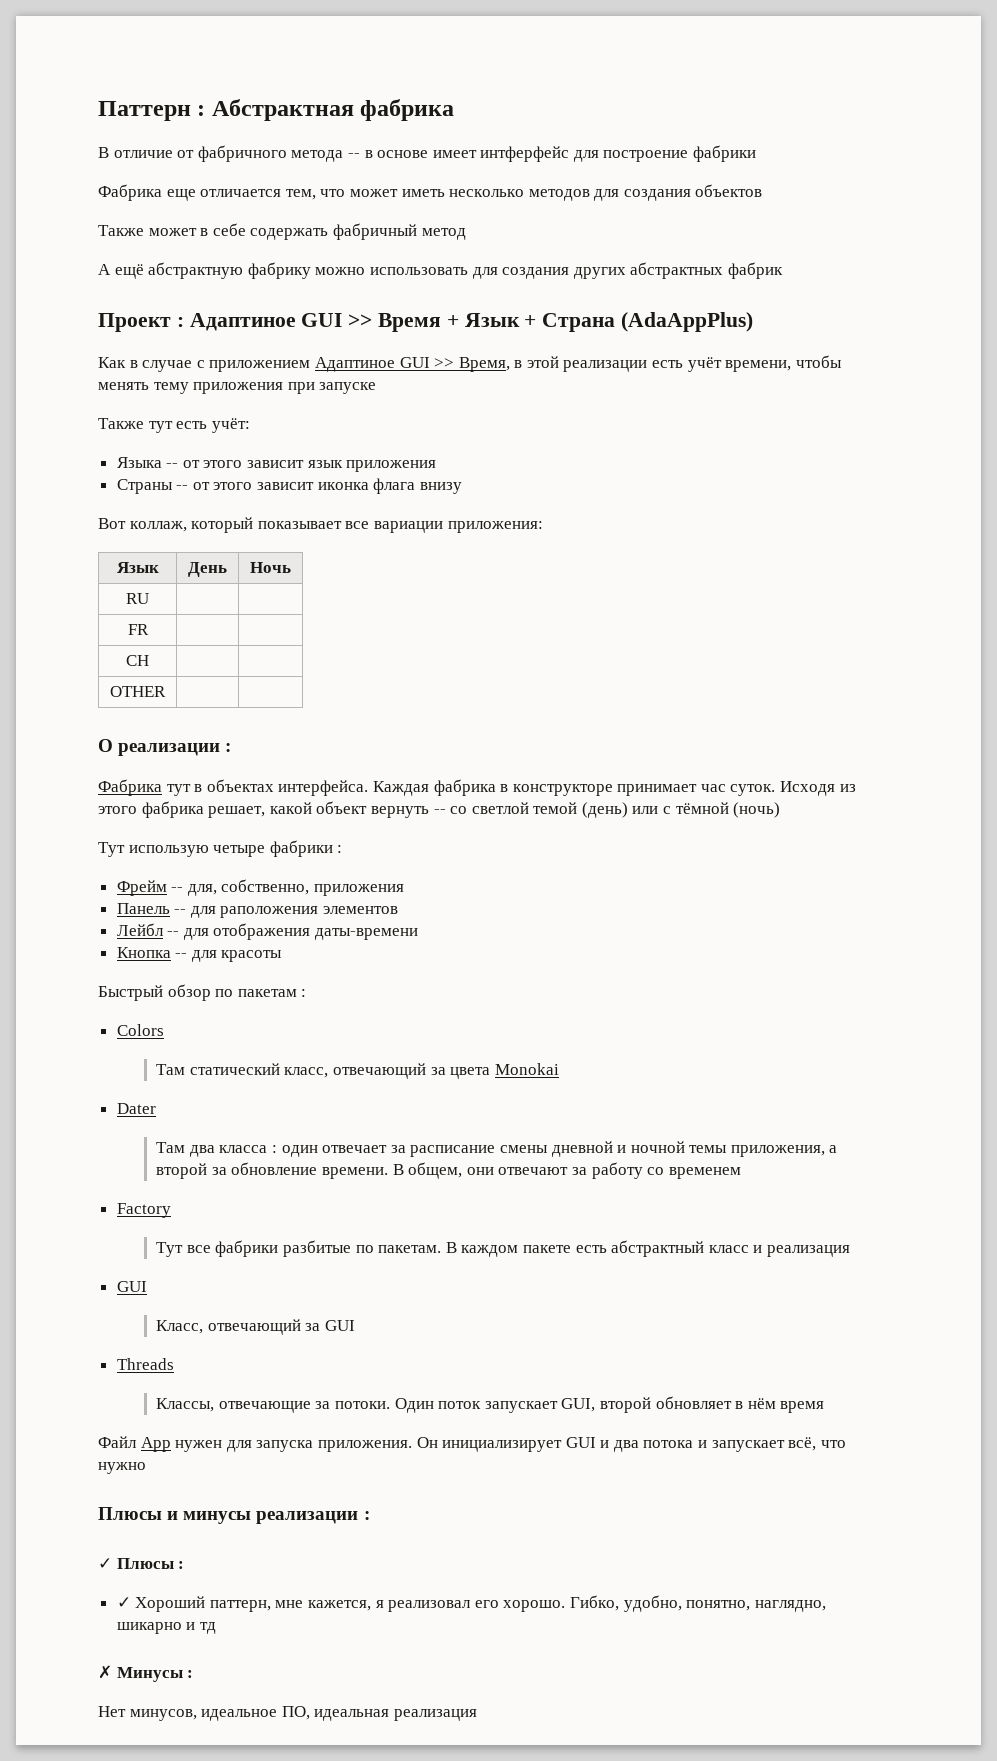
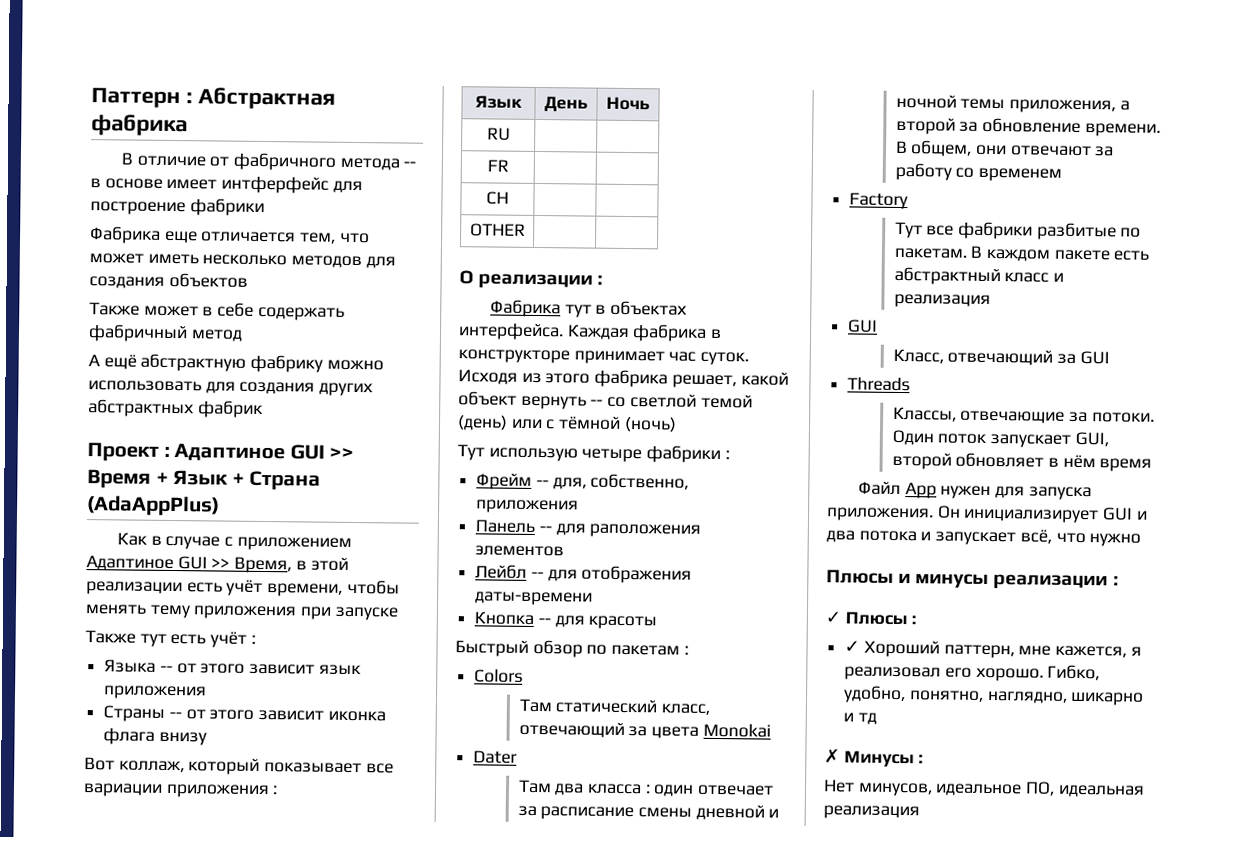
- Также тут есть учёт:
+ Также тут есть учёт :
- Вот коллаж, который показывает все вариации приложения:
+ Вот коллаж, который показывает все вариации приложения :

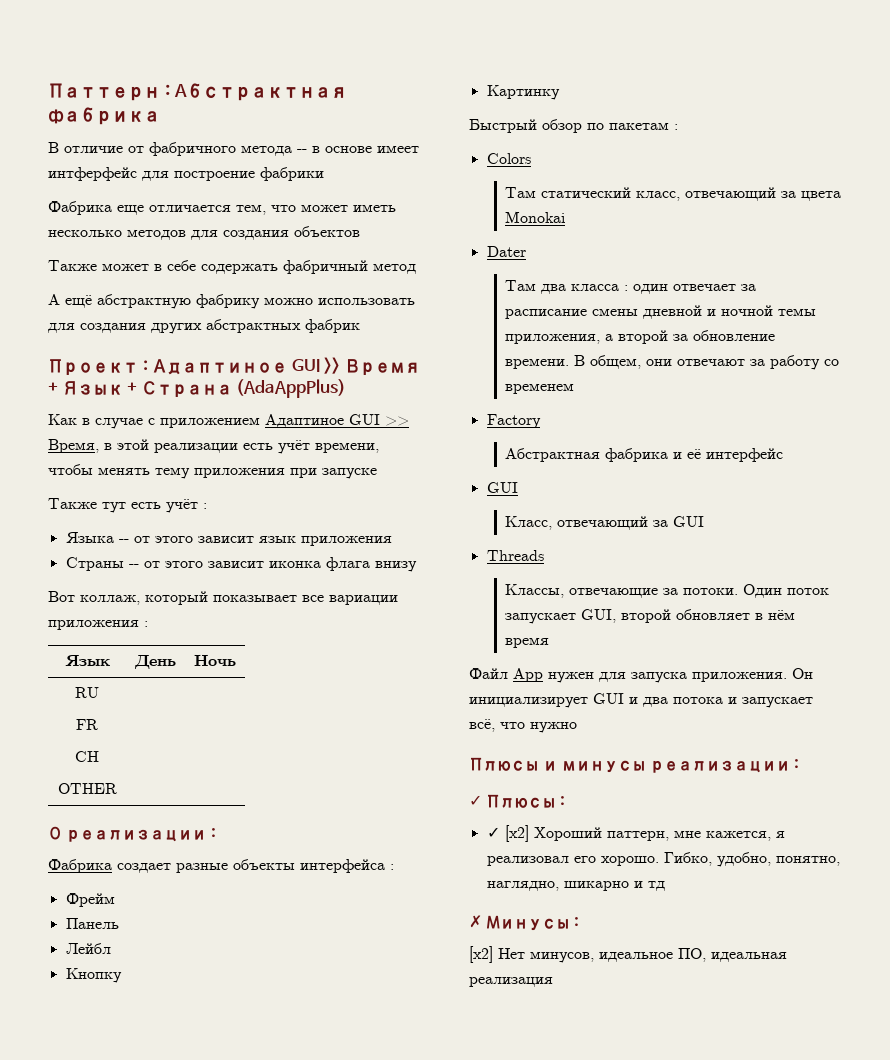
- Фабрика тут в объектах интерфейса. Каждая фабрика в конструкторе принимает час суток. Исходя из этого фабрика решает, какой объект вернуть -- со светлой темой (день) или с тёмной (ночь)
- Тут использую четыре фабрики :
- Фрейм -- для, собственно, приложения
- Панель -- для раположения элементов
- Лейбл -- для отображения даты-времени
- Кнопка -- для красоты
+ Фабрика создает разные объекты интерфейса :
+ Фрейм
+ Панель
+ Лейбл
+ Кнопку
+ Картинку
- Тут все фабрики разбитые по пакетам. В каждом пакете есть абстрактный класс и реализация
+ Абстрактная фабрика и её интерфейс
- ✓ Хороший паттерн, мне кажется, я реализовал его хорошо.
+ ✓ [x2] Хороший паттерн, мне кажется, я реализовал его хорошо.
- Нет минусов, идеальное ПО, идеальная реализация
+ [x2] Нет минусов, идеальное ПО, идеальная реализация

